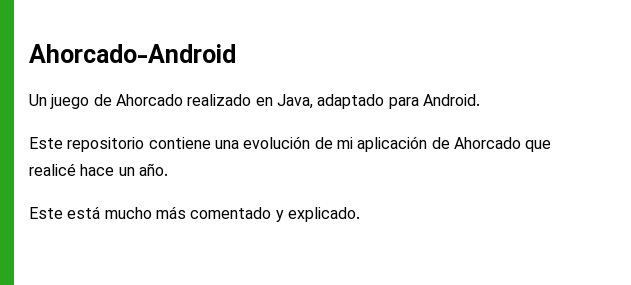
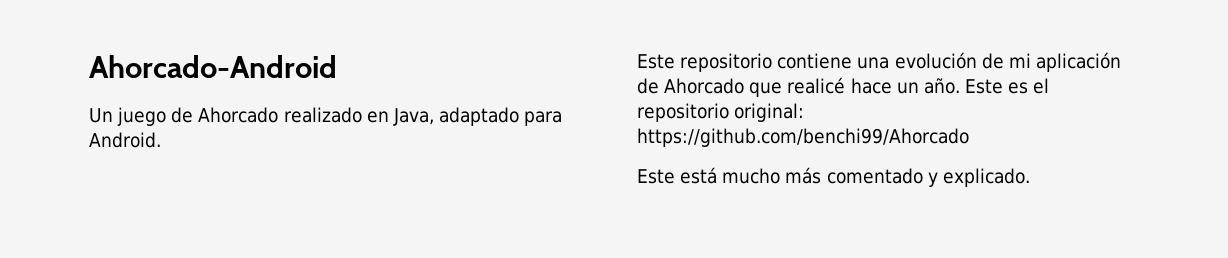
+ Este es el repositorio original: https://github.com/benchi99/Ahorcado

